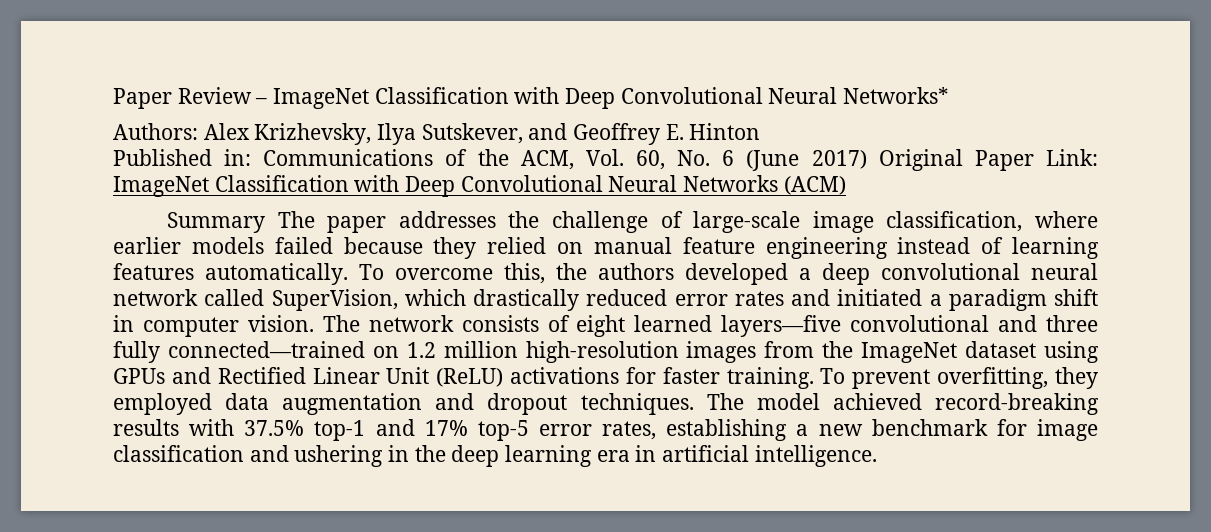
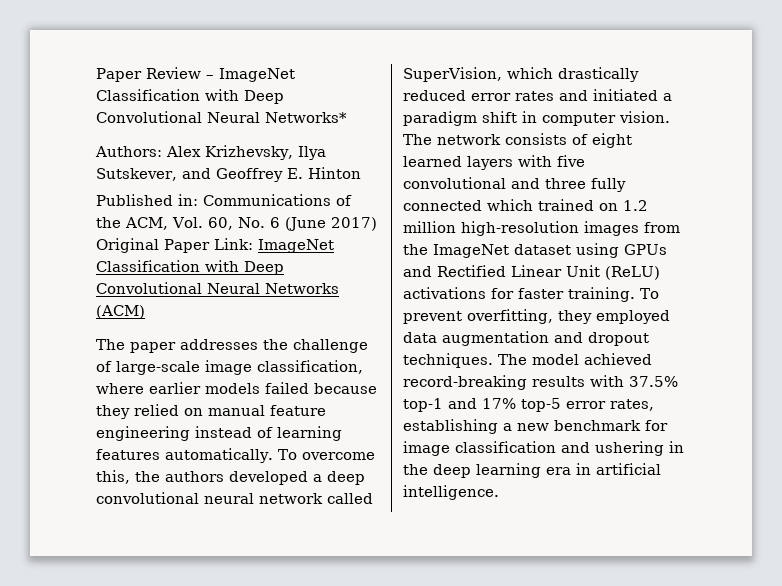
- Summary The paper addresses the challenge of large-scale image classification, where earlier models failed because they relied on manual feature engineering instead of learning features automatically.
+ The paper addresses the challenge of large-scale image classification, where earlier models failed because they relied on manual feature engineering instead of learning features automatically.
- The network consists of eight learned layers—five convolutional and three fully connected—trained on 1.2 million high-resolution images from the ImageNet dataset using GPUs and Rectified Linear Unit (ReLU) activations for faster training.
+ The network consists of eight learned layers with five convolutional and three fully connected which trained on 1.2 million high-resolution images from the ImageNet dataset using GPUs and Rectified Linear Unit (ReLU) activations for faster training.

